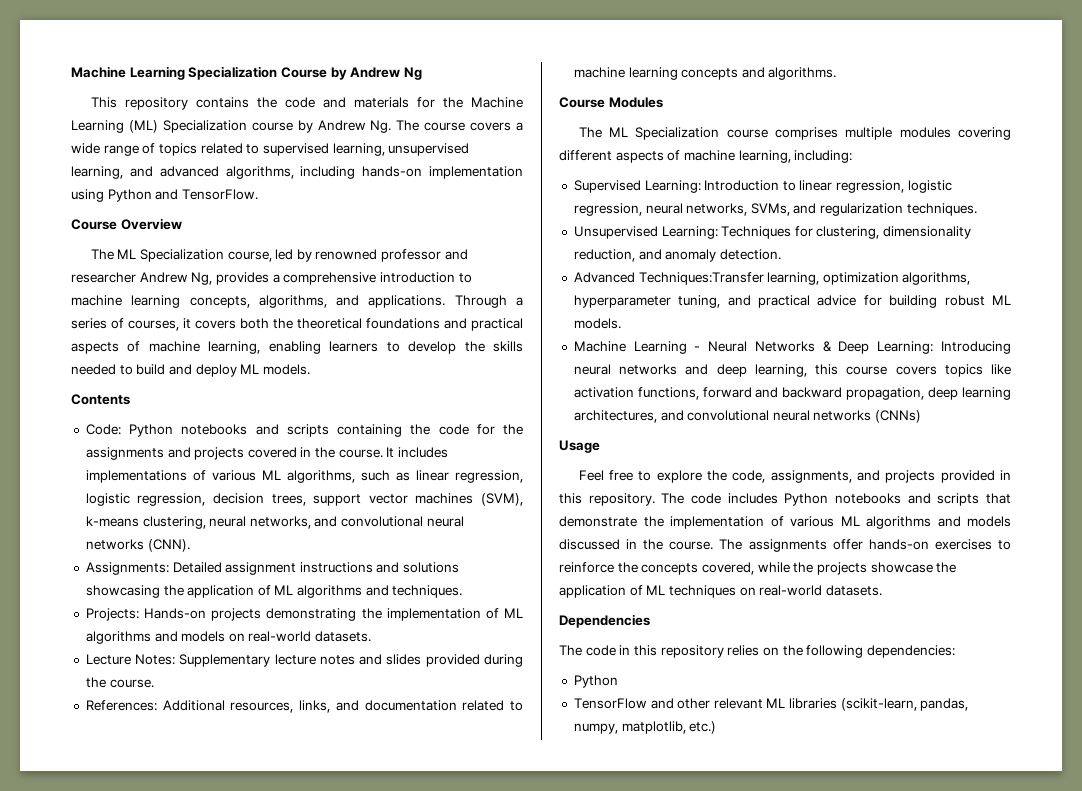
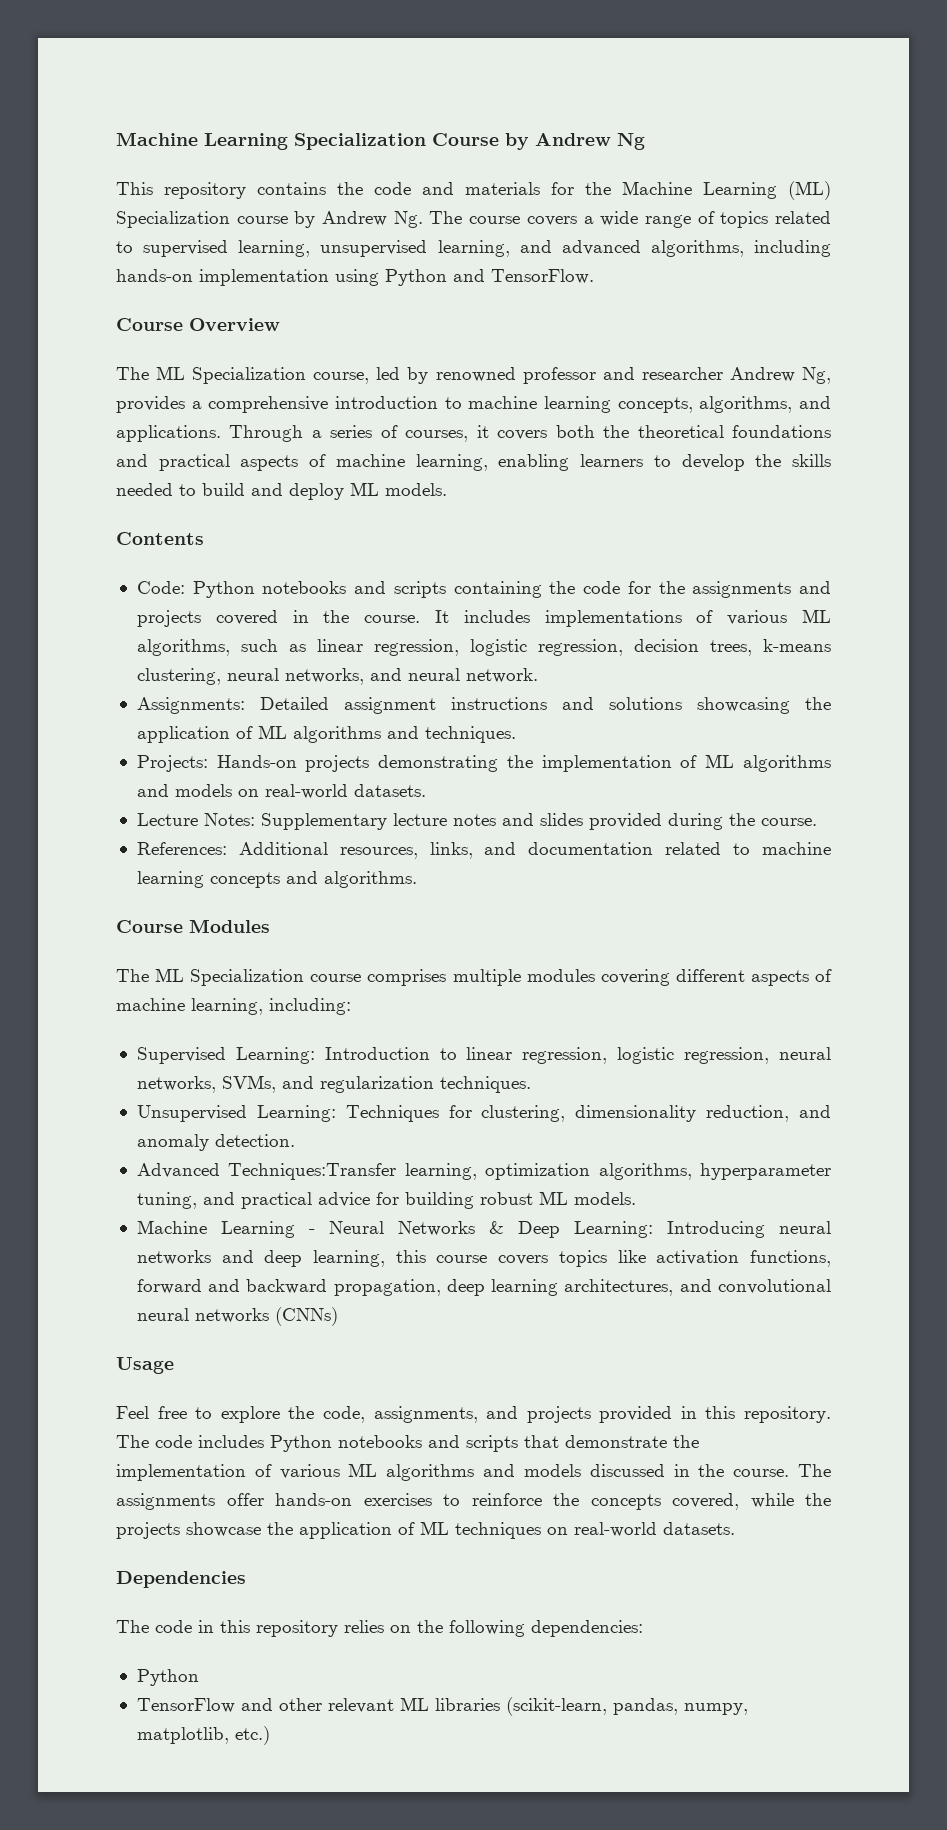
- It includes implementations of various ML algorithms, such as linear regression, logistic regression, decision trees, support vector machines (SVM), k-means clustering, neural networks, and convolutional neural networks (CNN).
+ It includes implementations of various ML algorithms, such as linear regression, logistic regression, decision trees, k-means clustering, neural networks, and neural network.

